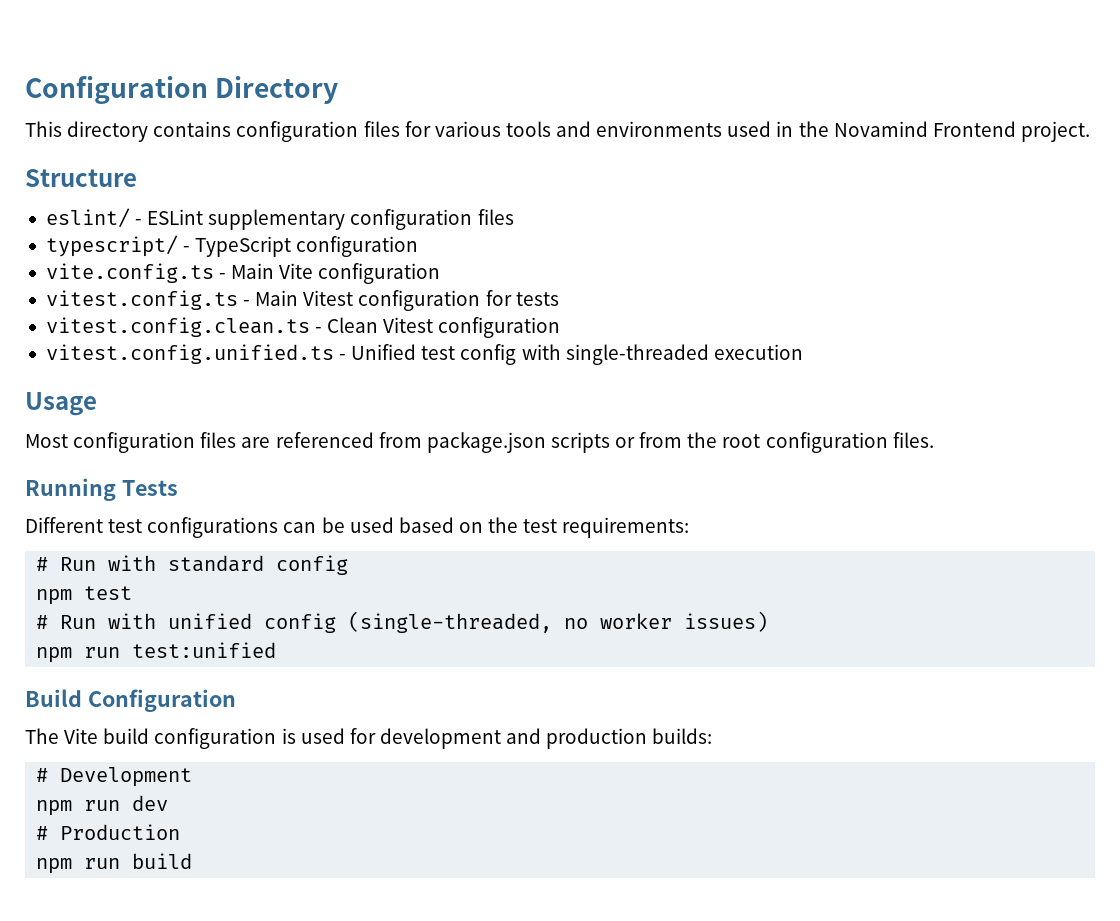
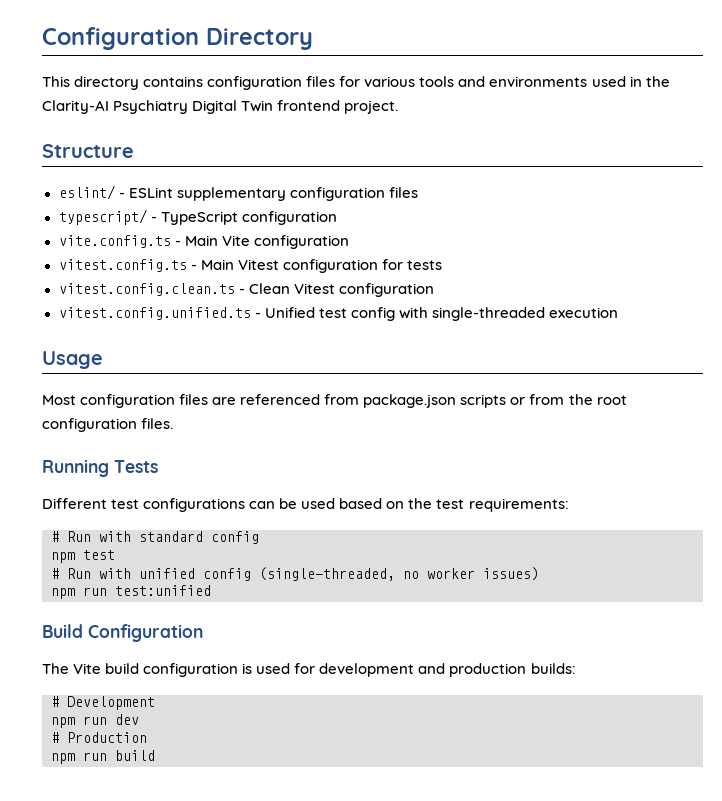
- This directory contains configuration files for various tools and environments used in the Novamind Frontend project.
+ This directory contains configuration files for various tools and environments used in the Clarity-AI Psychiatry Digital Twin frontend project.

